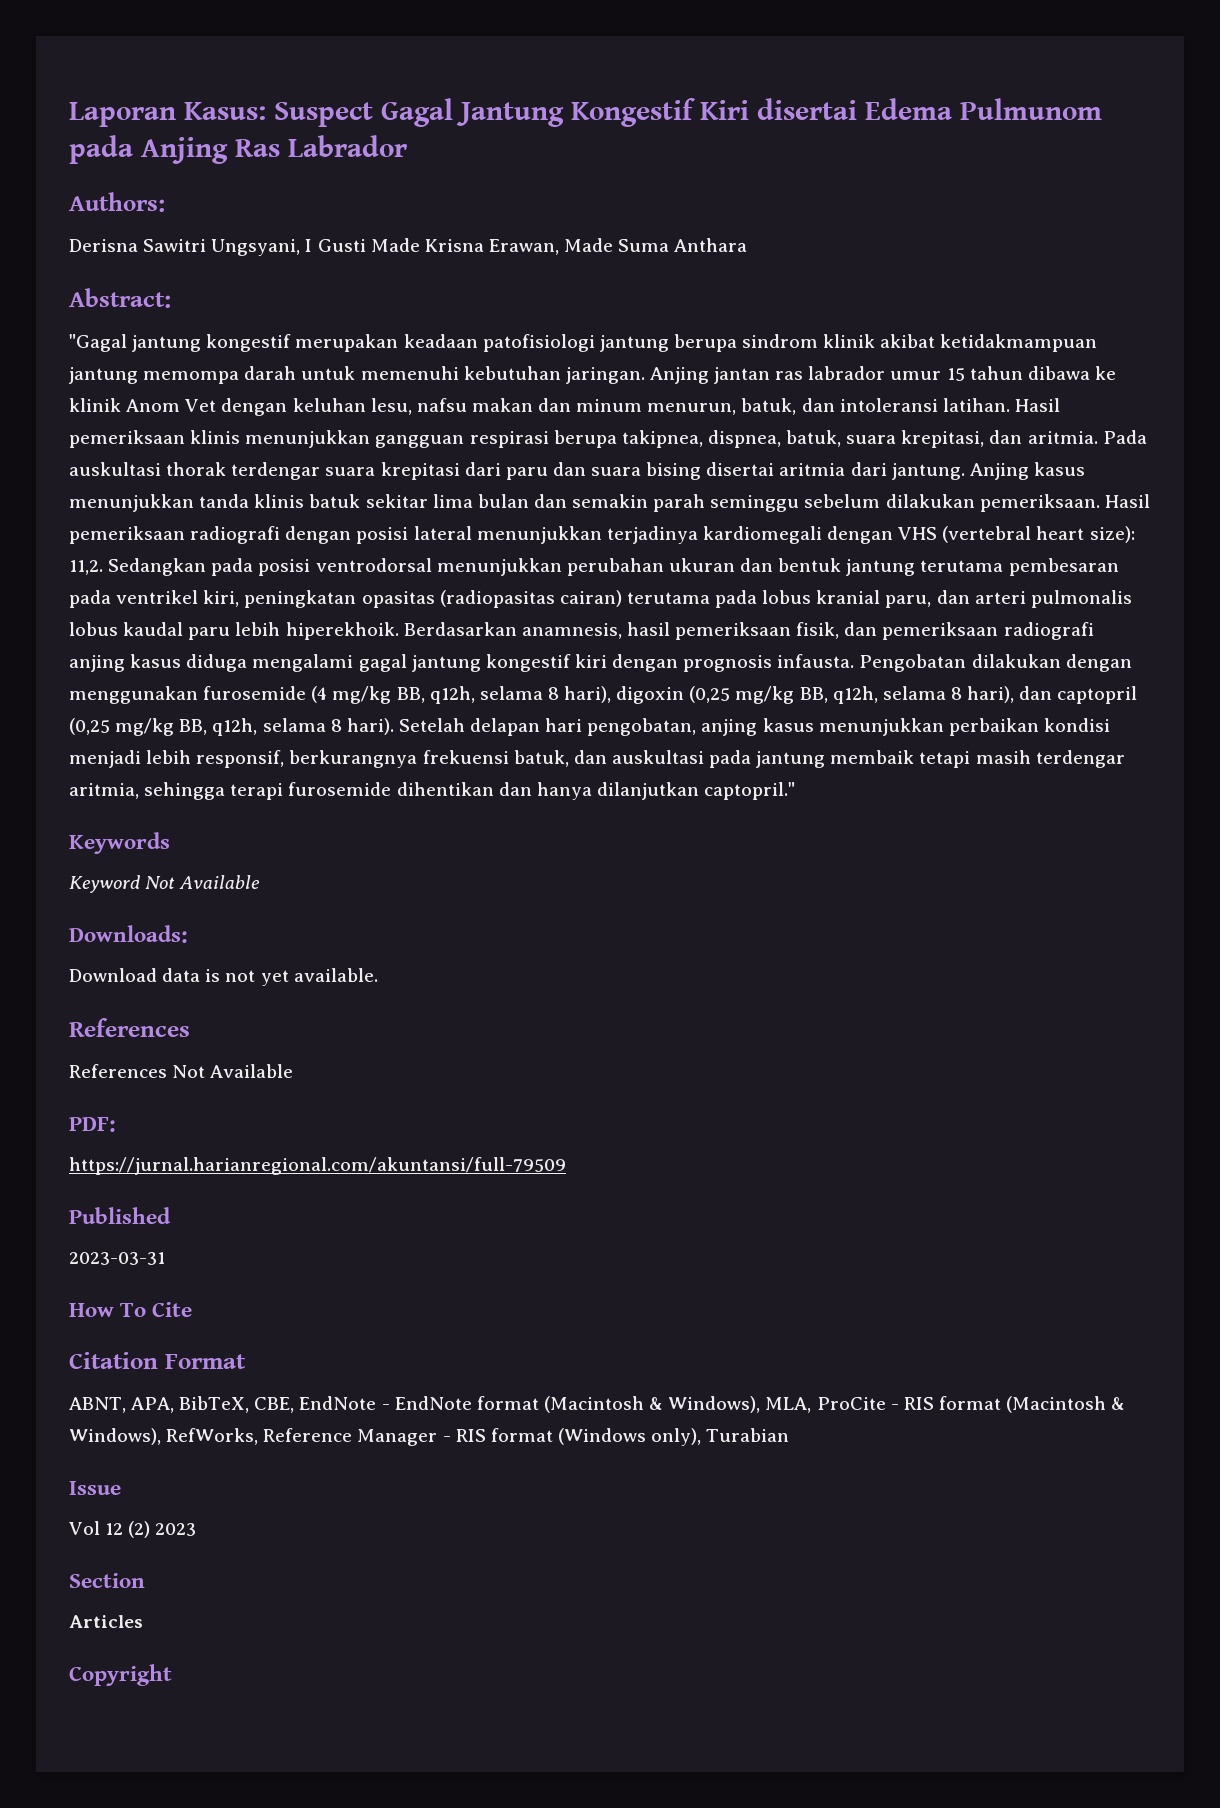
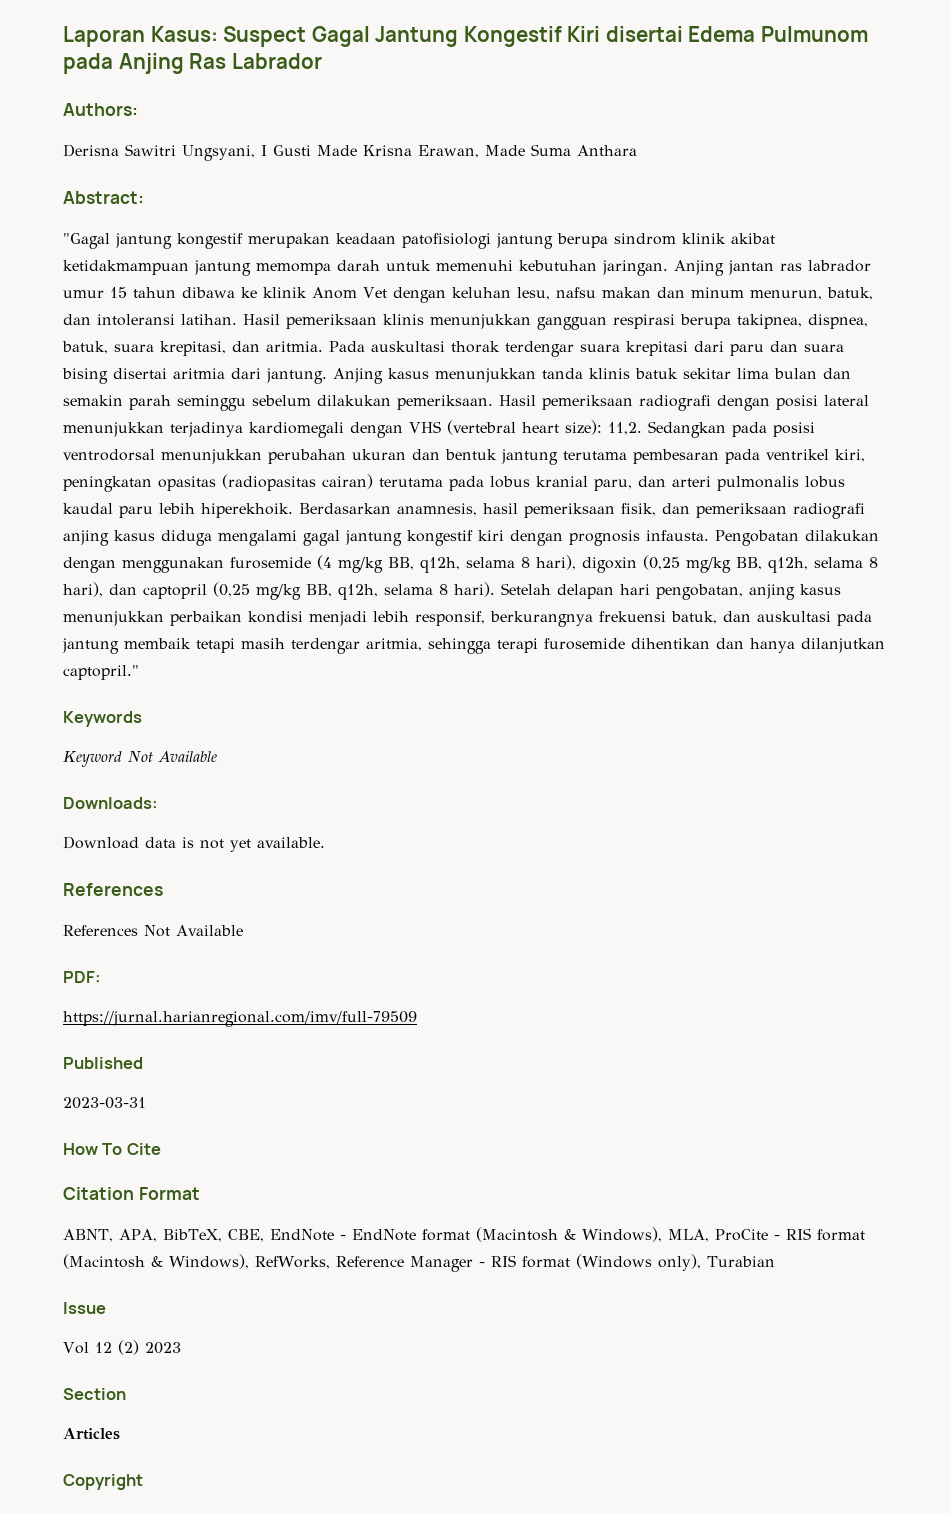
- https://jurnal.harianregional.com/akuntansi/full-79509
+ https://jurnal.harianregional.com/imv/full-79509

